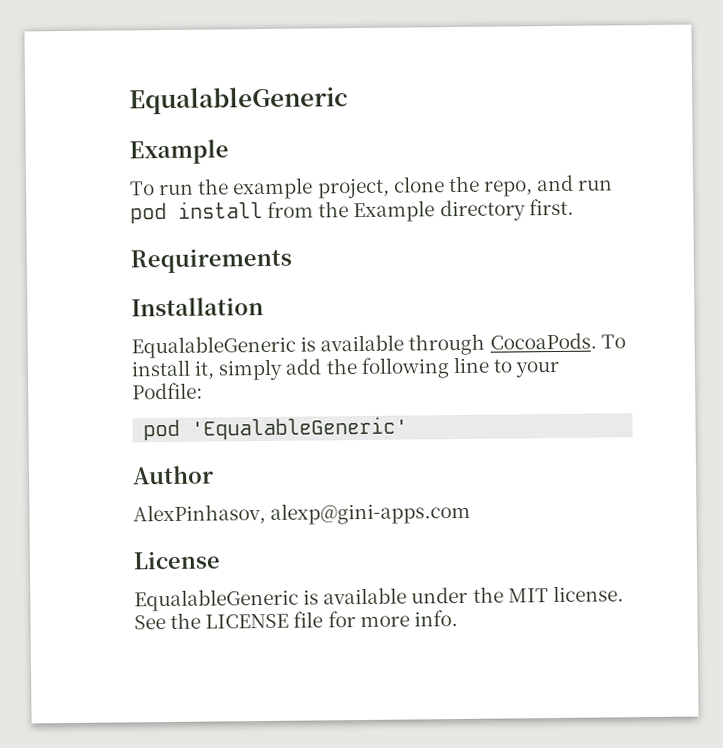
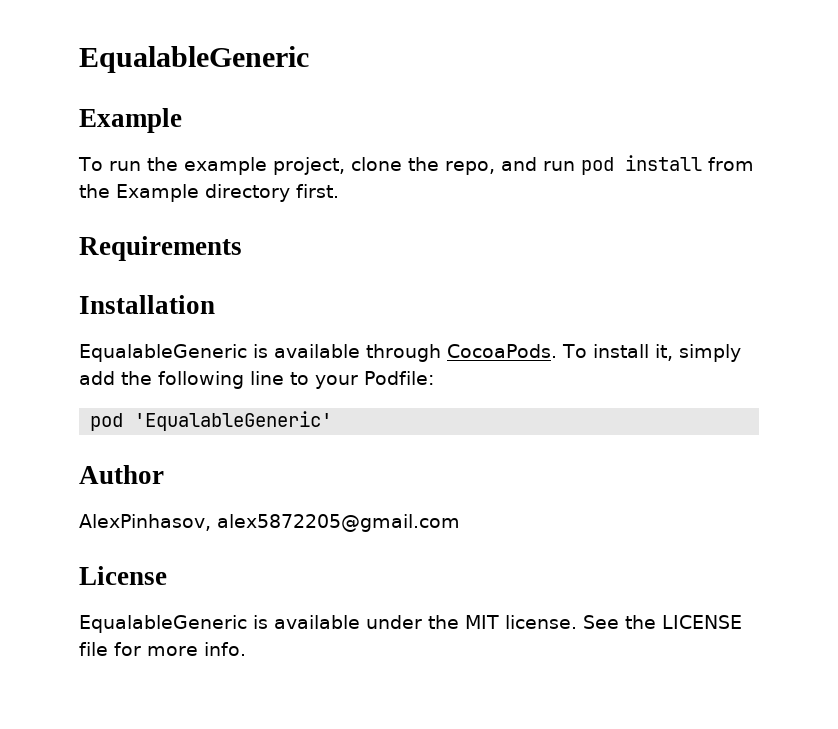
- AlexPinhasov, alexp@gini-apps.com
+ AlexPinhasov, alex5872205@gmail.com

